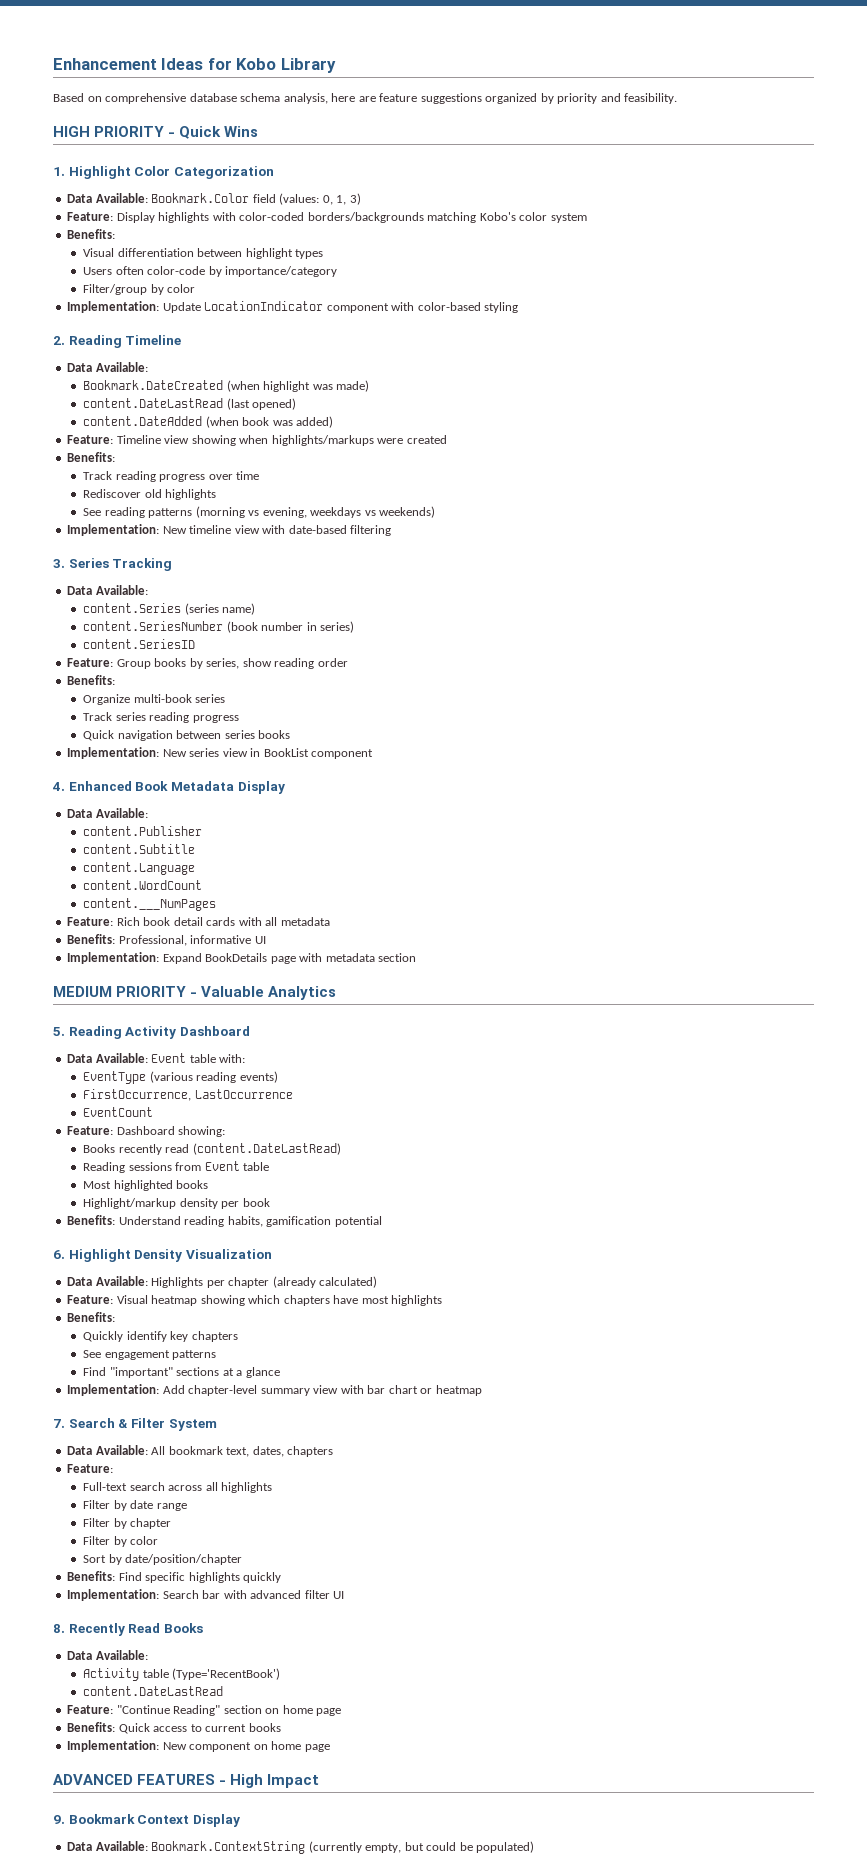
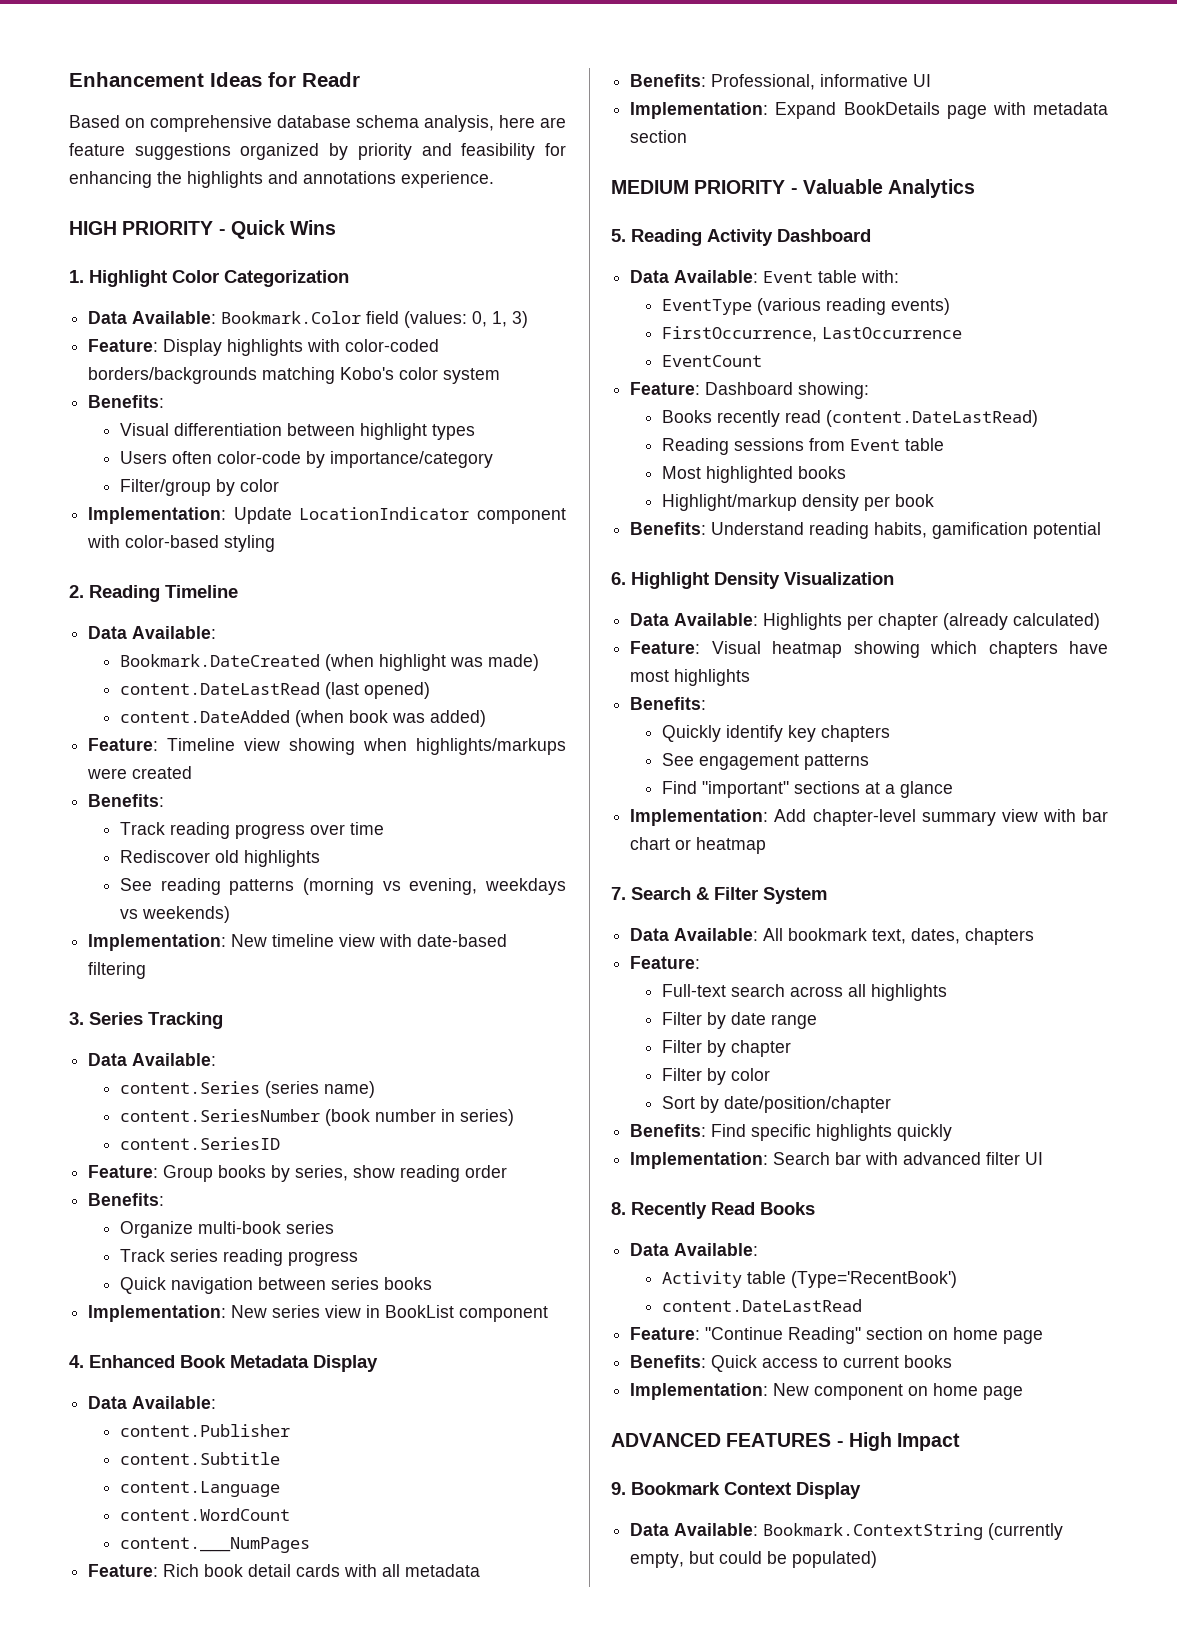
- Enhancement Ideas for Kobo Library
+ Enhancement Ideas for Readr
- Based on comprehensive database schema analysis, here are feature suggestions organized by priority and feasibility.
+ Based on comprehensive database schema analysis, here are feature suggestions organized by priority and feasibility for enhancing the highlights and annotations experience.

